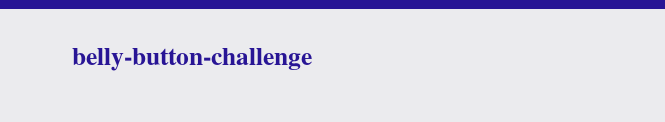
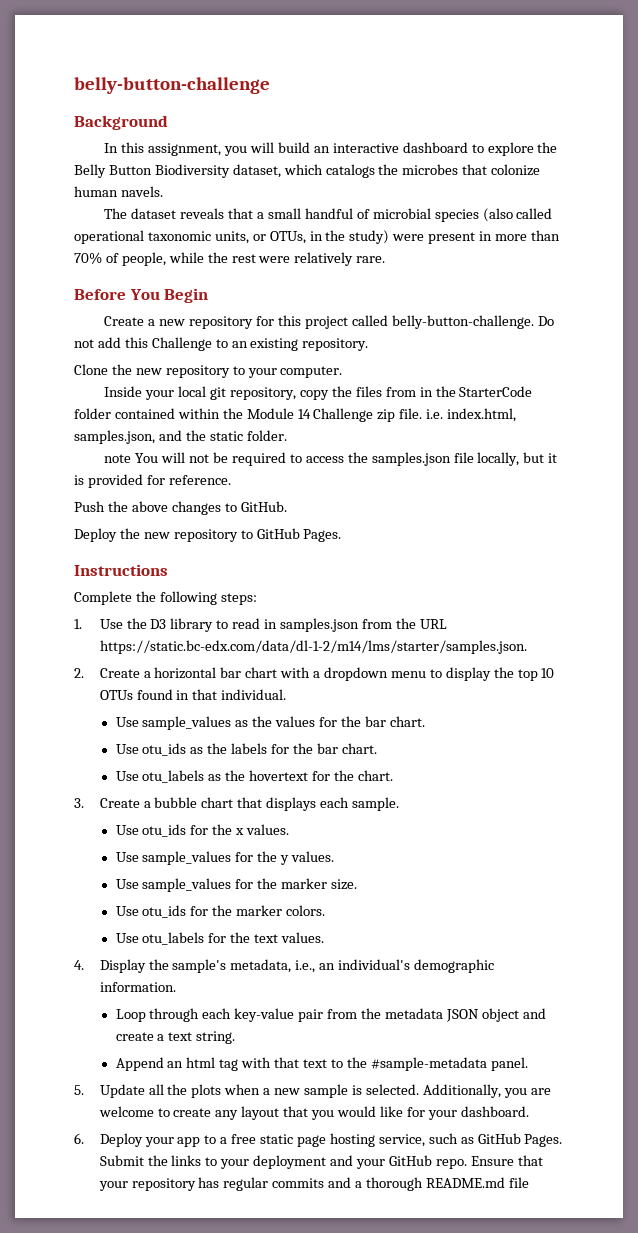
+ Background
+ In this assignment, you will build an interactive dashboard to explore the Belly Button Biodiversity dataset, which catalogs the microbes that colonize human navels.
+ The dataset reveals that a small handful of microbial species (also called operational taxonomic units, or OTUs, in the study) were present in more than 70% of people, while the rest were relatively rare.
+ Before You Begin
+ Create a new repository for this project called belly-button-challenge. Do not add this Challenge to an existing repository.
+ Clone the new repository to your computer.
+ Inside your local git repository, copy the files from in the StarterCode folder contained within the Module 14 Challenge zip file. i.e. index.html, samples.json, and the static folder.
+ note You will not be required to access the samples.json file locally, but it is provided for reference.
+ Push the above changes to GitHub.
+ Deploy the new repository to GitHub Pages.
+ Instructions
+ Complete the following steps:
+ 1. Use the D3 library to read in samples.json from the URL https://static.bc-edx.com/data/dl-1-2/m14/lms/starter/samples.json.
+ 2. Create a horizontal bar chart with a dropdown menu to display the top 10 OTUs found in that individual.
+ Use sample_values as the values for the bar chart.
+ Use otu_ids as the labels for the bar chart.
+ Use otu_labels as the hovertext for the chart.
+ 3. Create a bubble chart that displays each sample.
+ Use otu_ids for the x values.
+ Use sample_values for the y values.
+ Use sample_values for the marker size.
+ Use otu_ids for the marker colors.
+ Use otu_labels for the text values.
+ 4. Display the sample's metadata, i.e., an individual's demographic information.
+ Loop through each key-value pair from the metadata JSON object and create a text string.
+ Append an html tag with that text to the #sample-metadata panel.
+ 5. Update all the plots when a new sample is selected. Additionally, you are welcome to create any layout that you would like for your dashboard.
+ 6. Deploy your app to a free static page hosting service, such as GitHub Pages. Submit the links to your deployment and your GitHub repo. Ensure that your repository has regular commits and a thorough README.md file

